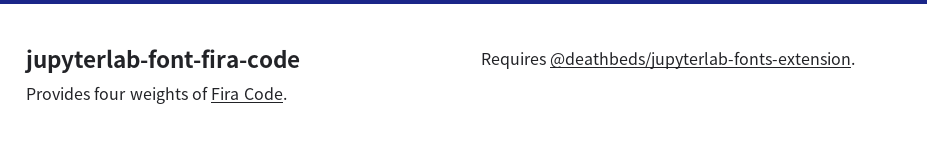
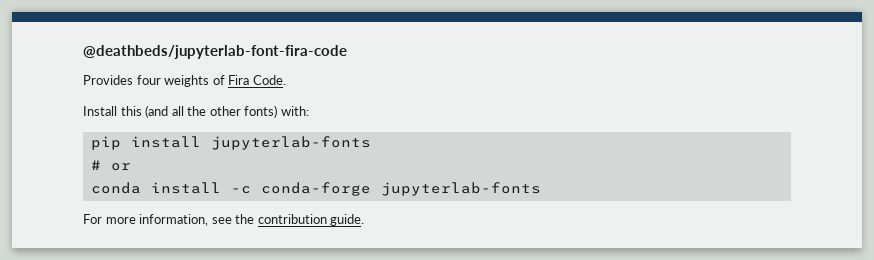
- jupyterlab-font-fira-code
+ @deathbeds/jupyterlab-font-fira-code
- Requires @deathbeds/jupyterlab-fonts-extension.
+ Install this (and all the other fonts) with:
+ pip install jupyterlab-fonts
+ # or
+ conda install -c conda-forge jupyterlab-fonts
+ For more information, see the contribution guide.

